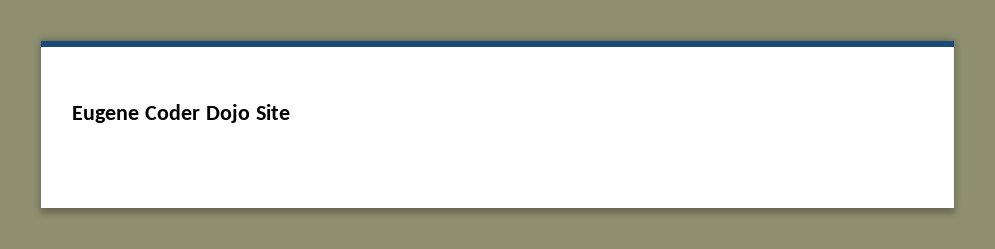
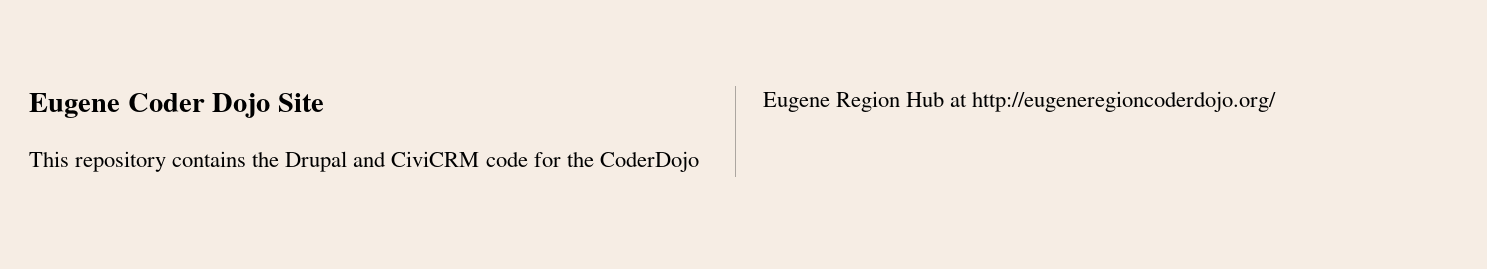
+ This repository contains the Drupal and CiviCRM code for the CoderDojo Eugene Region Hub at http://eugeneregioncoderdojo.org/

